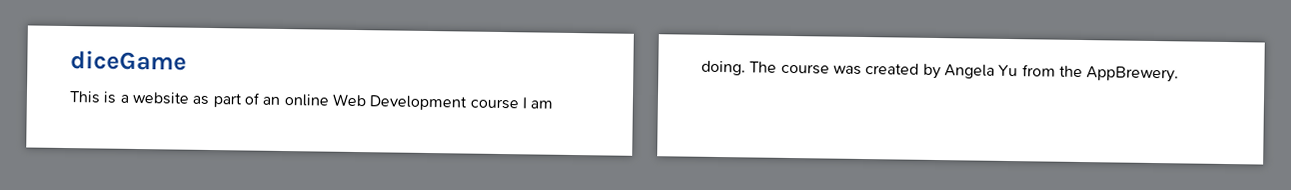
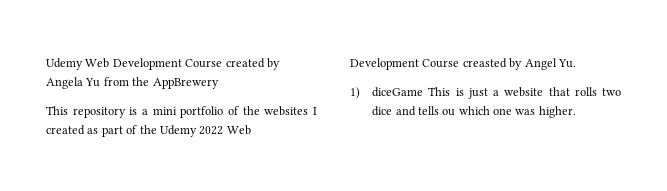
- diceGame
- This is a website as part of an online Web Development course I am doing. The course was created by Angela Yu from the AppBrewery.
+ Udemy Web Development Course created by Angela Yu from the AppBrewery
+ This repository is a mini portfolio of the websites I created as part of the Udemy 2022 Web Development Course creasted by Angel Yu.
+ 1) diceGame This is just a website that rolls two dice and tells ou which one was higher.

